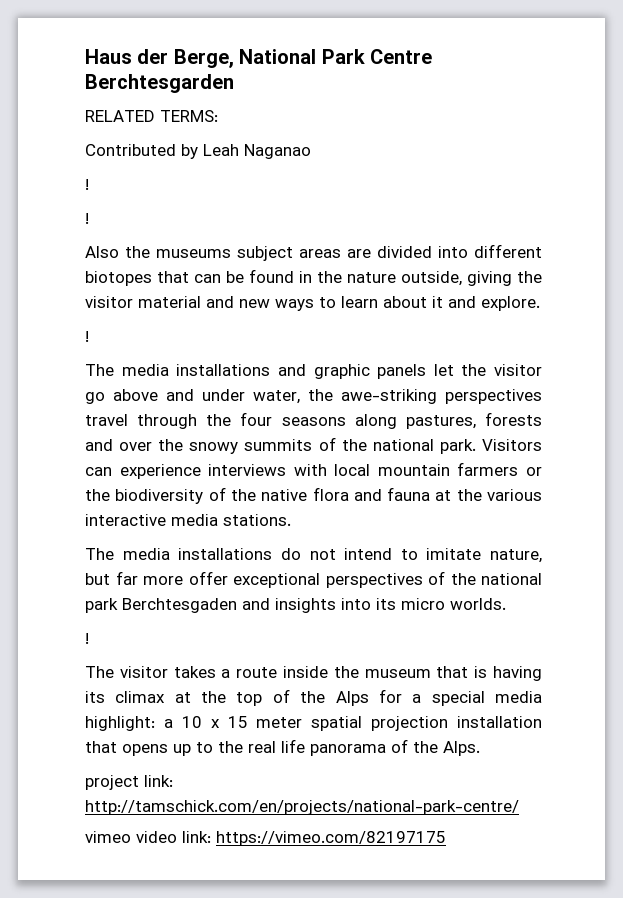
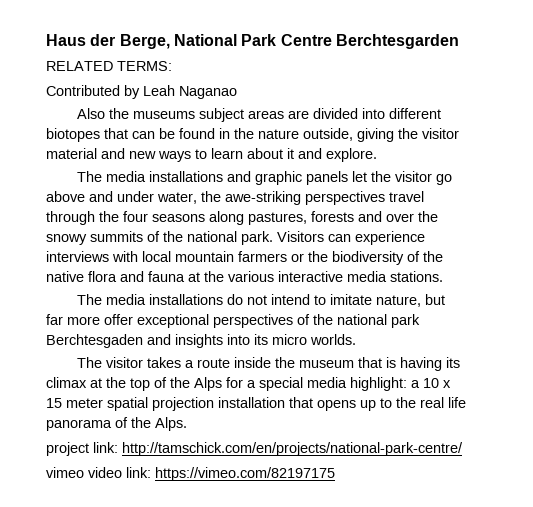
  Contributed by Leah Naganao
- !
- !
  Also the museums subject areas are divided into different biotopes that can be found in the nature outside, giving the visitor material and new ways to learn about it and explore.
- !
  The media installations do not intend to imitate nature, but far more offer exceptional perspectives of the national park Berchtesgaden and insights into its micro worlds.
- !

